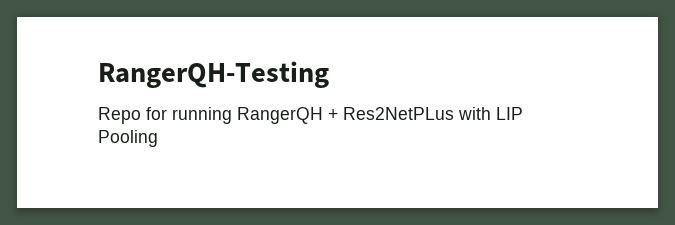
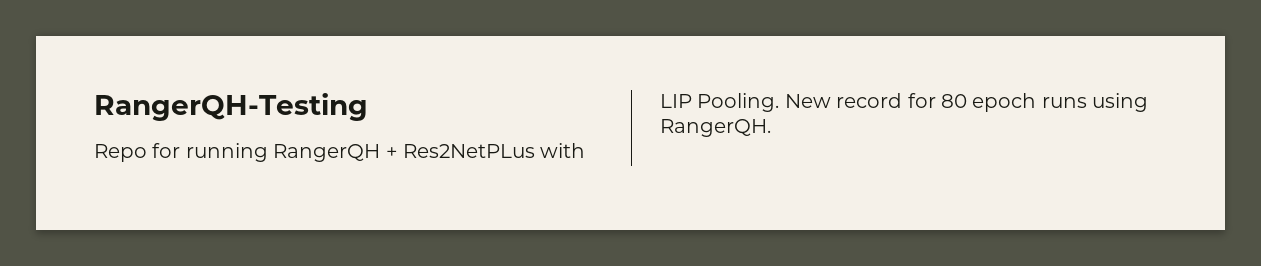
- Repo for running RangerQH + Res2NetPLus with LIP Pooling
+ Repo for running RangerQH + Res2NetPLus with LIP Pooling. New record for 80 epoch runs using RangerQH.

